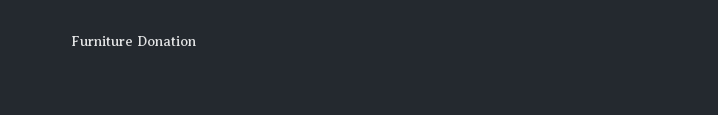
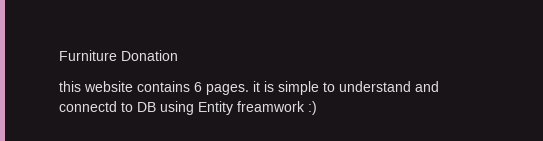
+ this website contains 6 pages. it is simple to understand and connectd to DB using Entity freamwork :)

